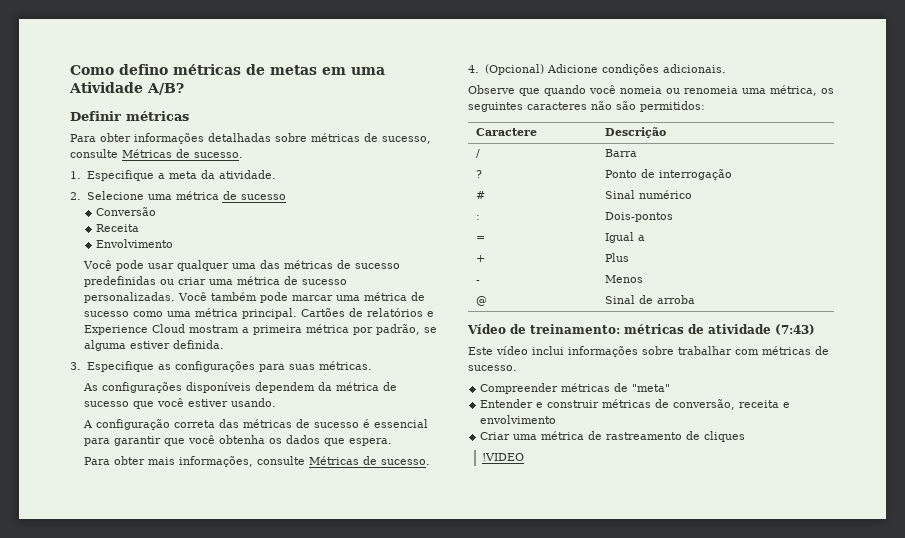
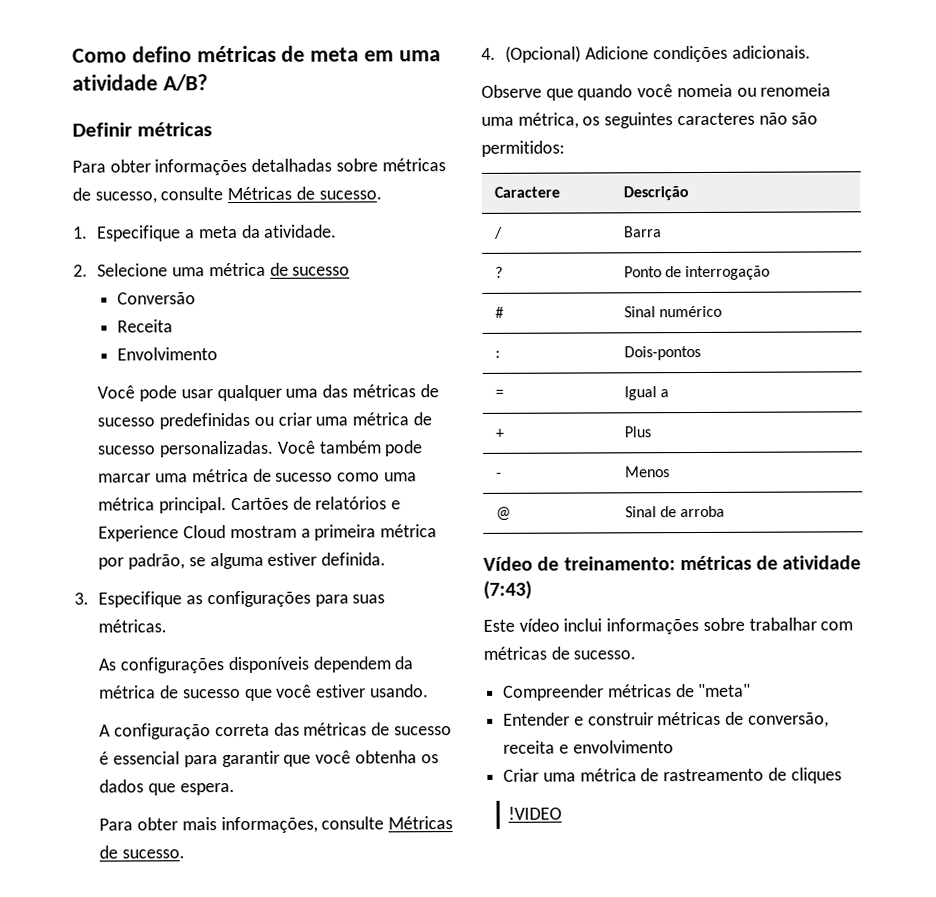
- Como defino métricas de metas em uma Atividade A/B?
+ Como defino métricas de meta em uma atividade A/B?

